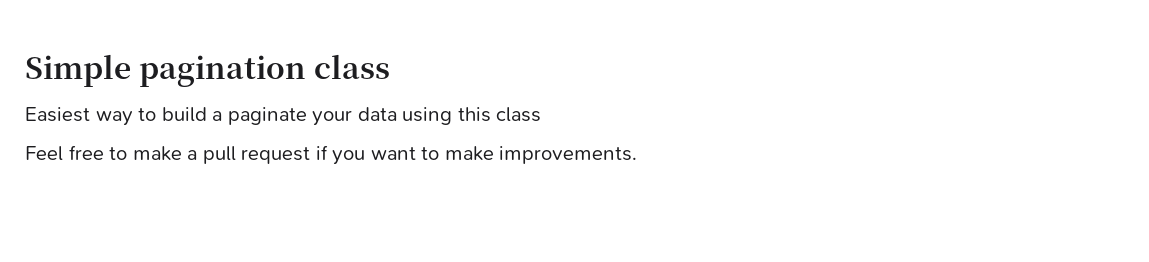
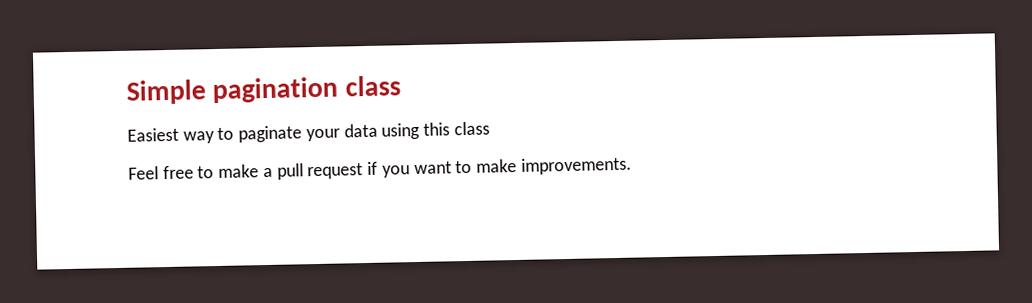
- Easiest way to build a paginate your data using this class
+ Easiest way to paginate your data using this class

